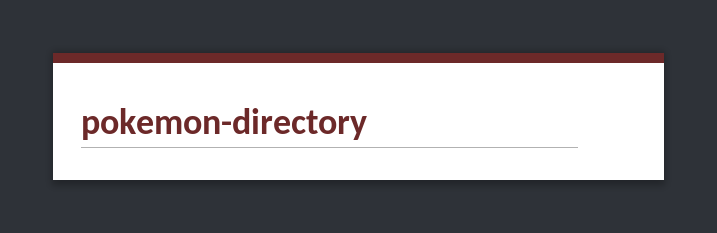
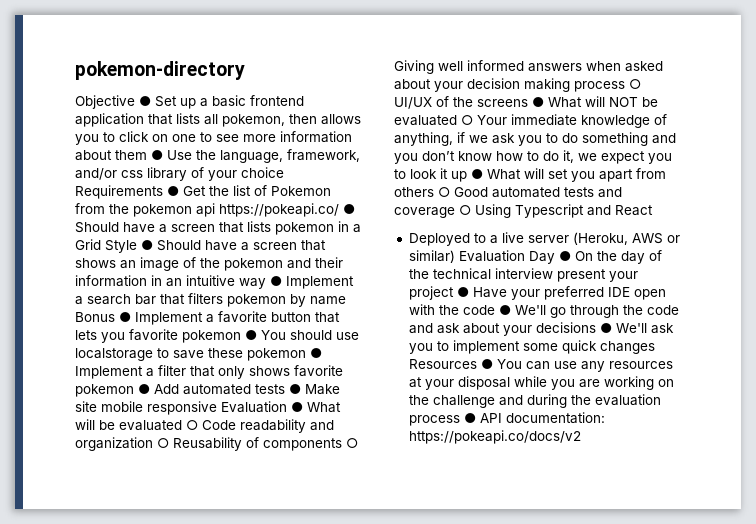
+ Objective ● Set up a basic frontend application that lists all pokemon, then allows you to click on one to see more information about them ● Use the language, framework, and/or css library of your choice Requirements ● Get the list of Pokemon from the pokemon api https://pokeapi.co/ ● Should have a screen that lists pokemon in a Grid Style ● Should have a screen that shows an image of the pokemon and their information in an intuitive way ● Implement a search bar that filters pokemon by name Bonus ● Implement a favorite button that lets you favorite pokemon ● You should use localstorage to save these pokemon ● Implement a filter that only shows favorite pokemon ● Add automated tests ● Make site mobile responsive Evaluation ● What will be evaluated ○ Code readability and organization ○ Reusability of components ○ Giving well informed answers when asked about your decision making process ○ UI/UX of the screens ● What will NOT be evaluated ○ Your immediate knowledge of anything, if we ask you to do something and you don’t know how to do it, we expect you to look it up ● What will set you apart from others ○ Good automated tests and coverage ○ Using Typescript and React
+ Deployed to a live server (Heroku, AWS or similar) Evaluation Day ● On the day of the technical interview present your project ● Have your preferred IDE open with the code ● We'll go through the code and ask about your decisions ● We'll ask you to implement some quick changes Resources ● You can use any resources at your disposal while you are working on the challenge and during the evaluation process ● API documentation: https://pokeapi.co/docs/v2

